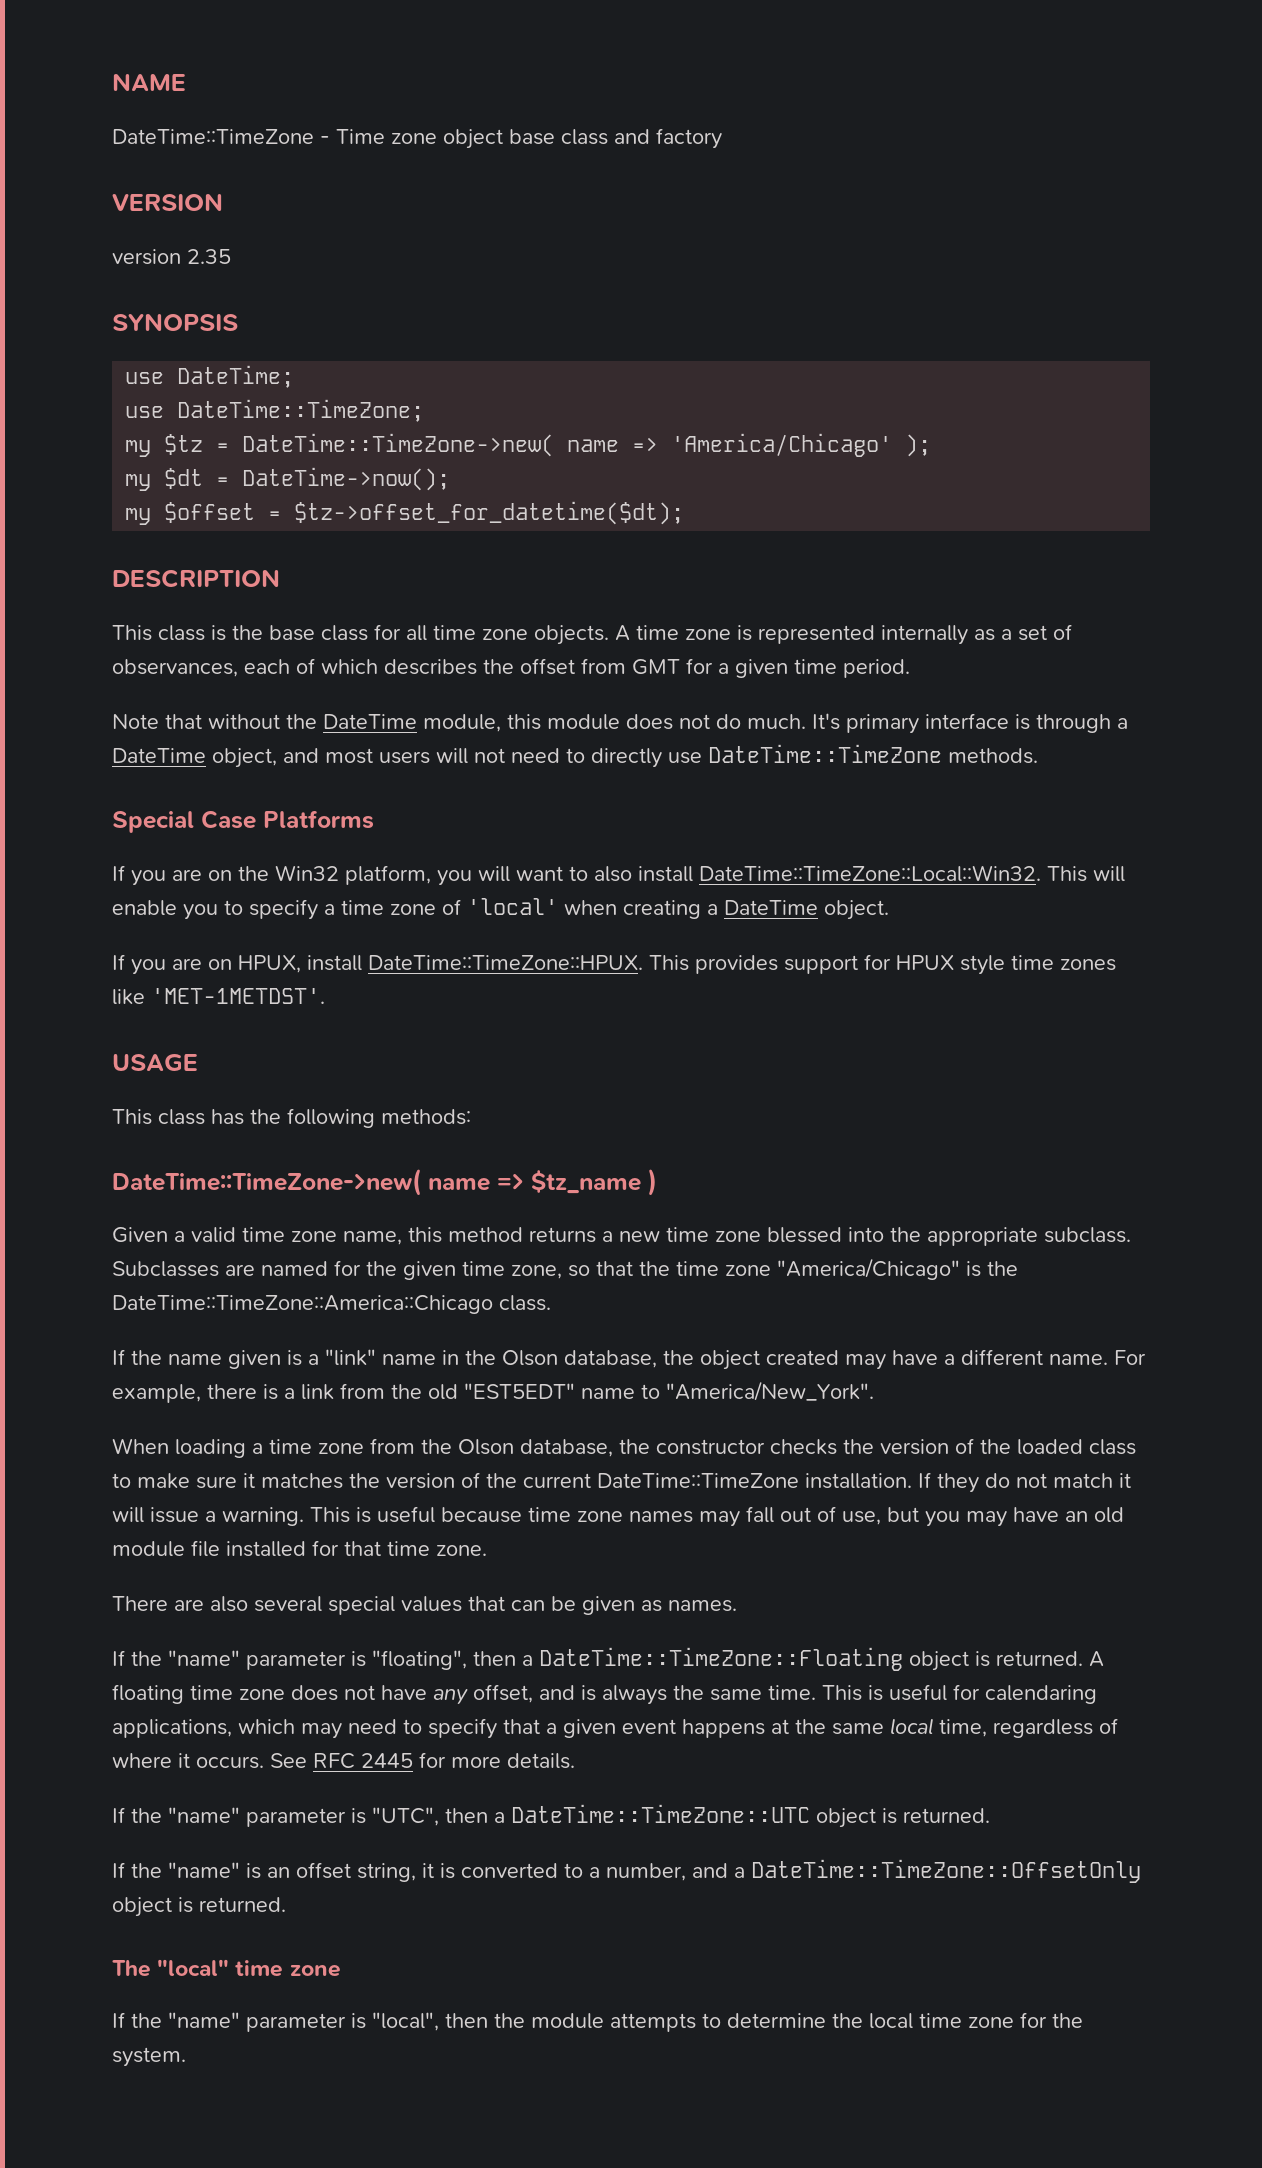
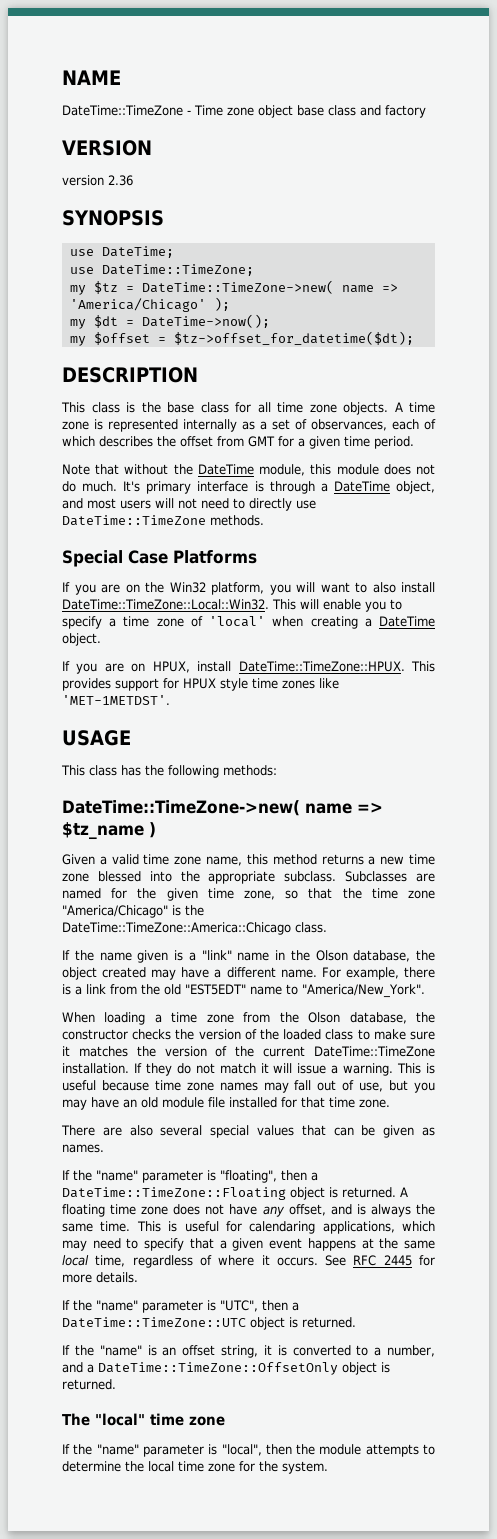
- version 2.35
+ version 2.36

